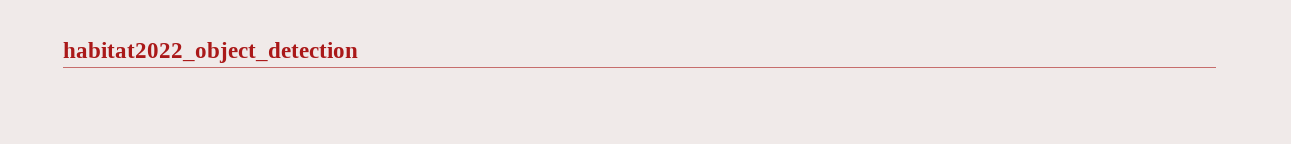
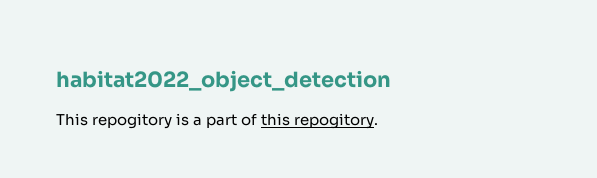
+ This repogitory is a part of this repogitory.

